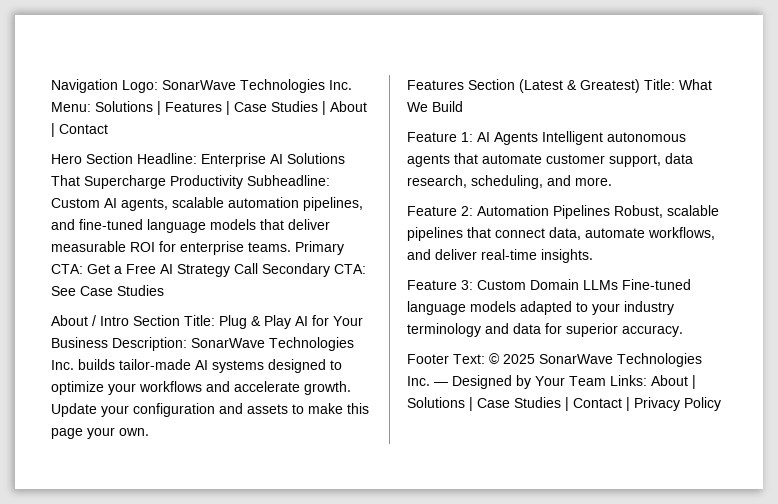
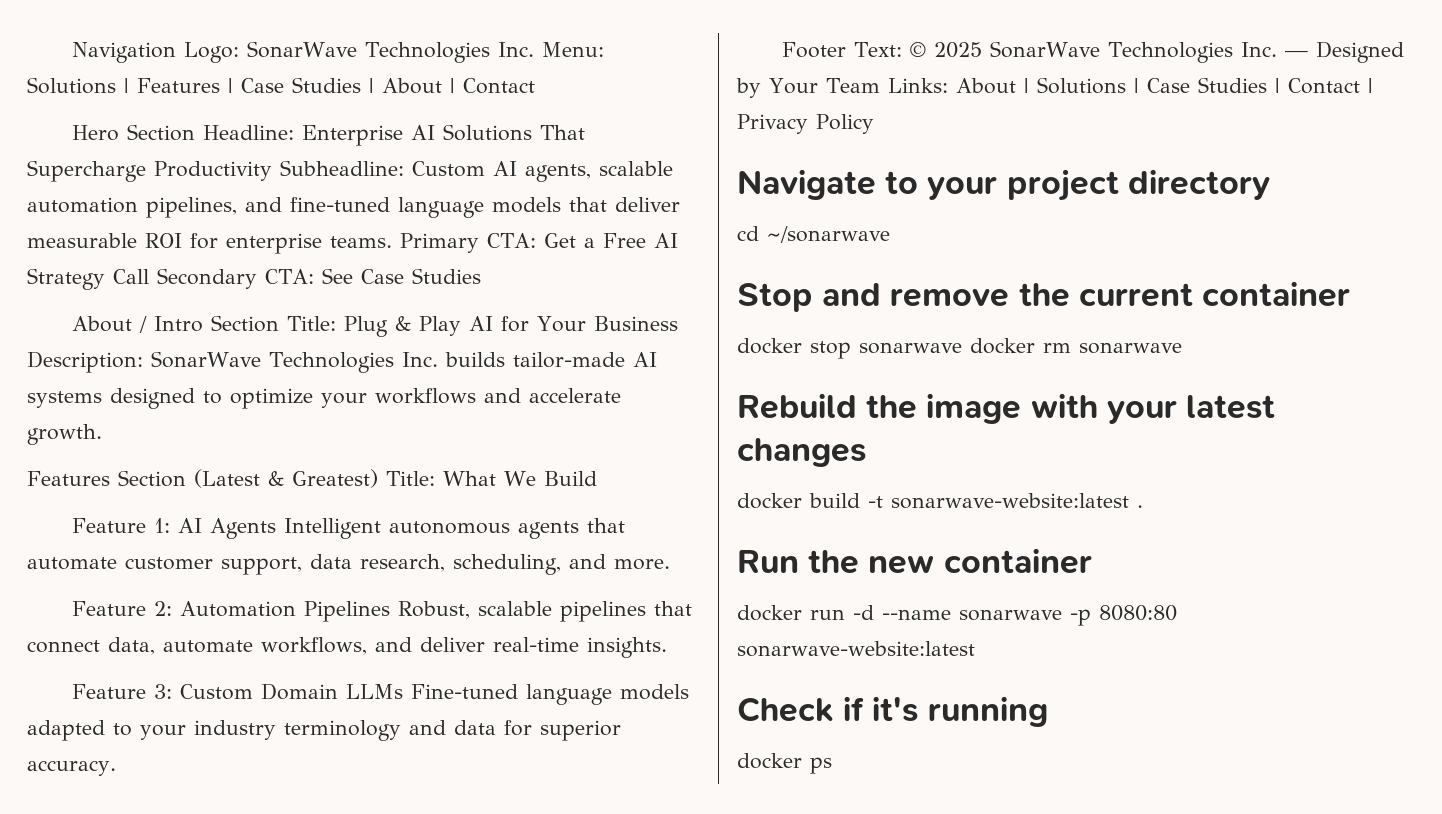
- Update your configuration and assets to make this page your own.
+ Navigate to your project directory
+ cd ~/sonarwave
+ Stop and remove the current container
+ docker stop sonarwave docker rm sonarwave
+ Rebuild the image with your latest changes
+ docker build -t sonarwave-website:latest .
+ Run the new container
+ docker run -d --name sonarwave -p 8080:80 sonarwave-website:latest
+ Check if it's running
+ docker ps

